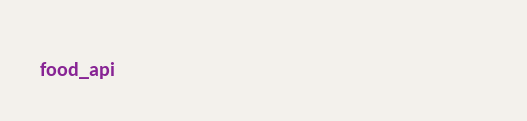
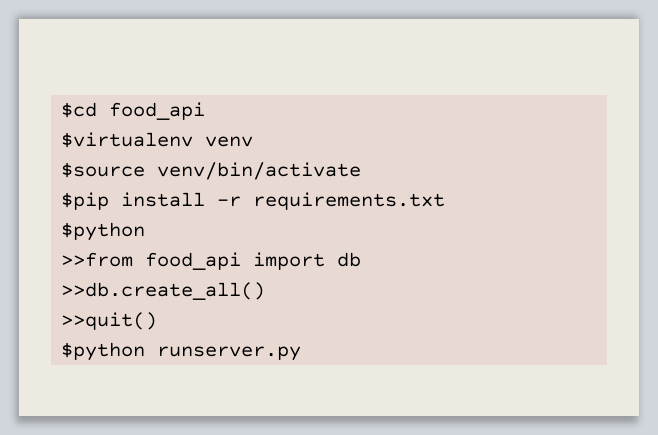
- food_api
+ $cd food_api
+ $virtualenv venv
+ $source venv/bin/activate
+ $pip install -r requirements.txt
+ $python
+ >>from food_api import db
+ >>db.create_all()
+ >>quit()
+ $python runserver.py

